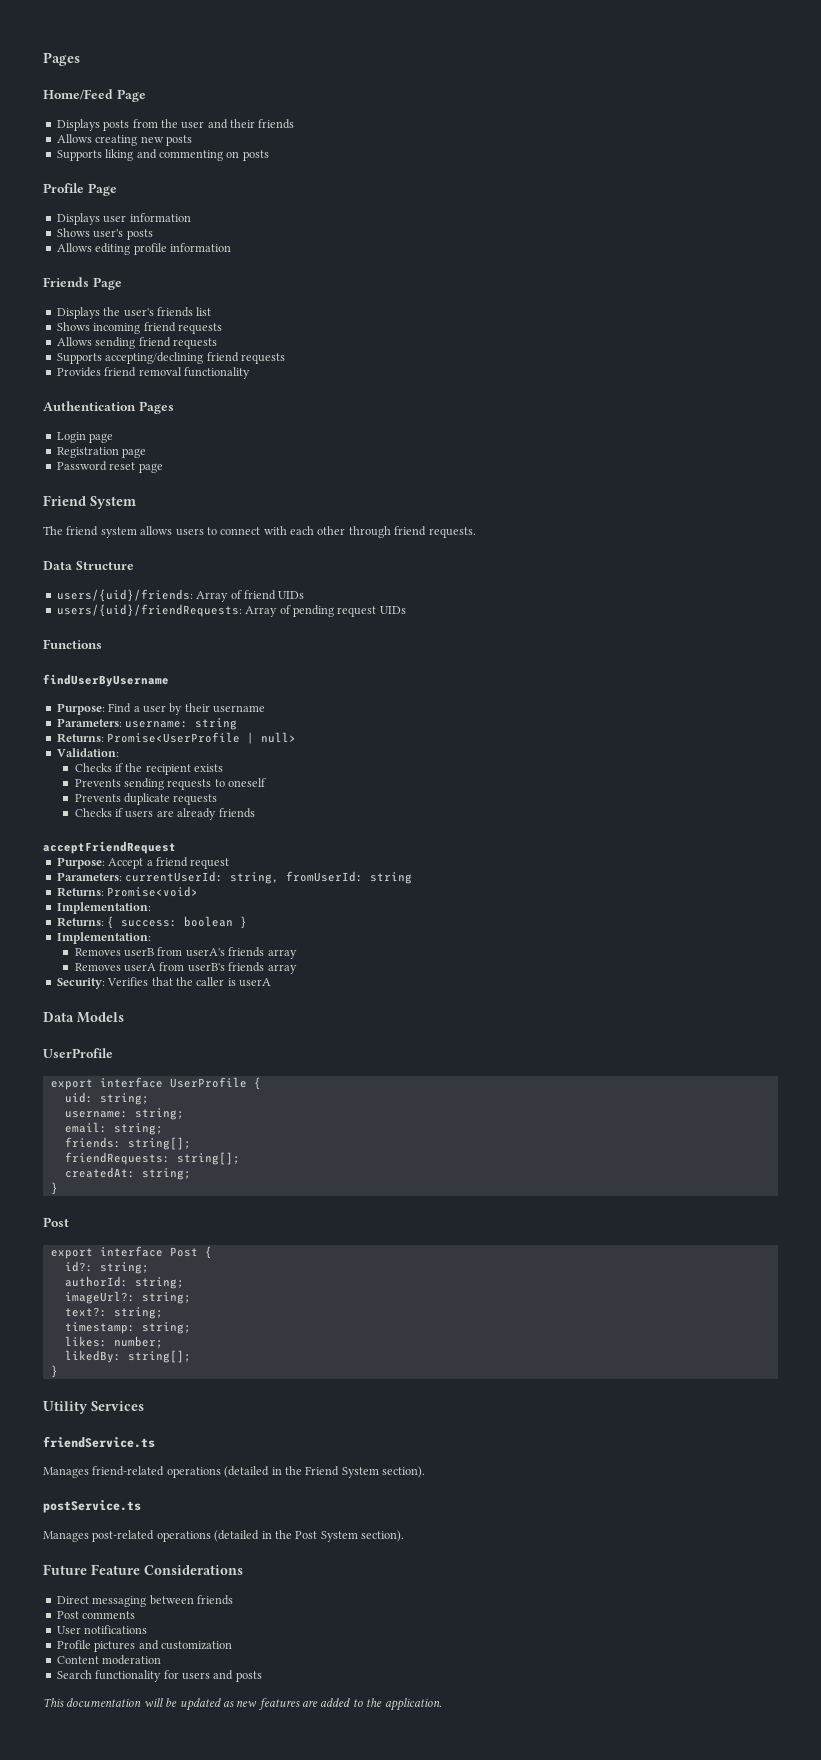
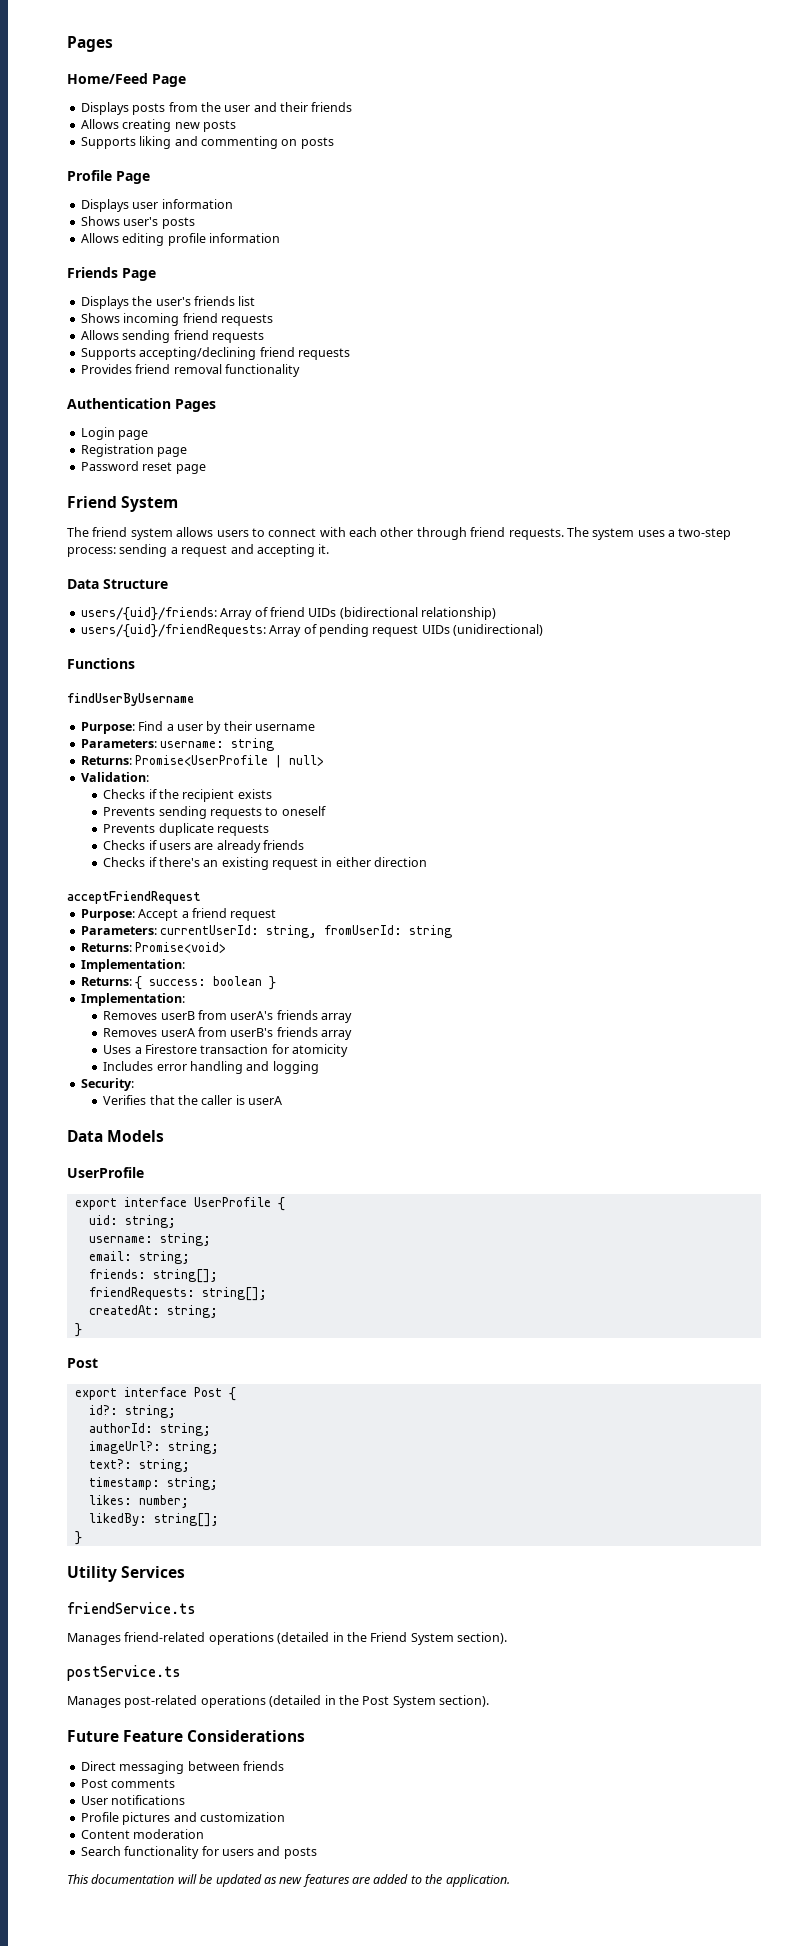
+ The system uses a two-step process: sending a request and accepting it.
- users/{uid}/friends: Array of friend UIDs
+ users/{uid}/friends: Array of friend UIDs (bidirectional relationship)
- users/{uid}/friendRequests: Array of pending request UIDs
+ users/{uid}/friendRequests: Array of pending request UIDs (unidirectional)
+ Checks if there's an existing request in either direction
+ Uses a Firestore transaction for atomicity
+ Includes error handling and logging
- Security: Verifies that the caller is userA
+ Security:
+ Verifies that the caller is userA

